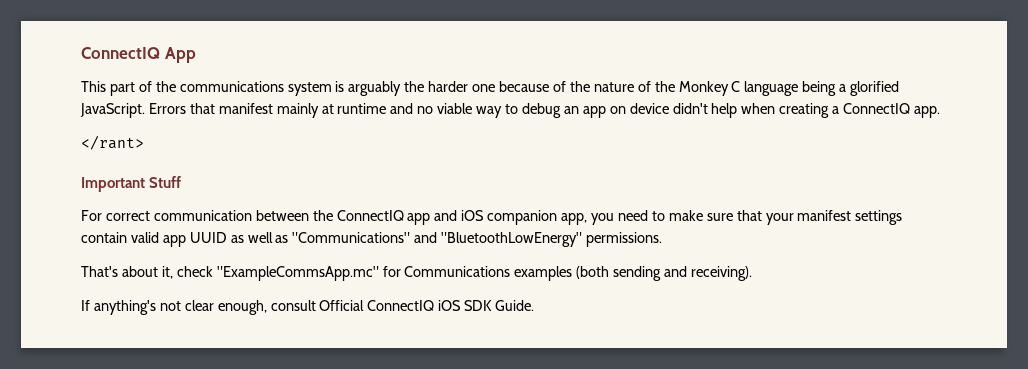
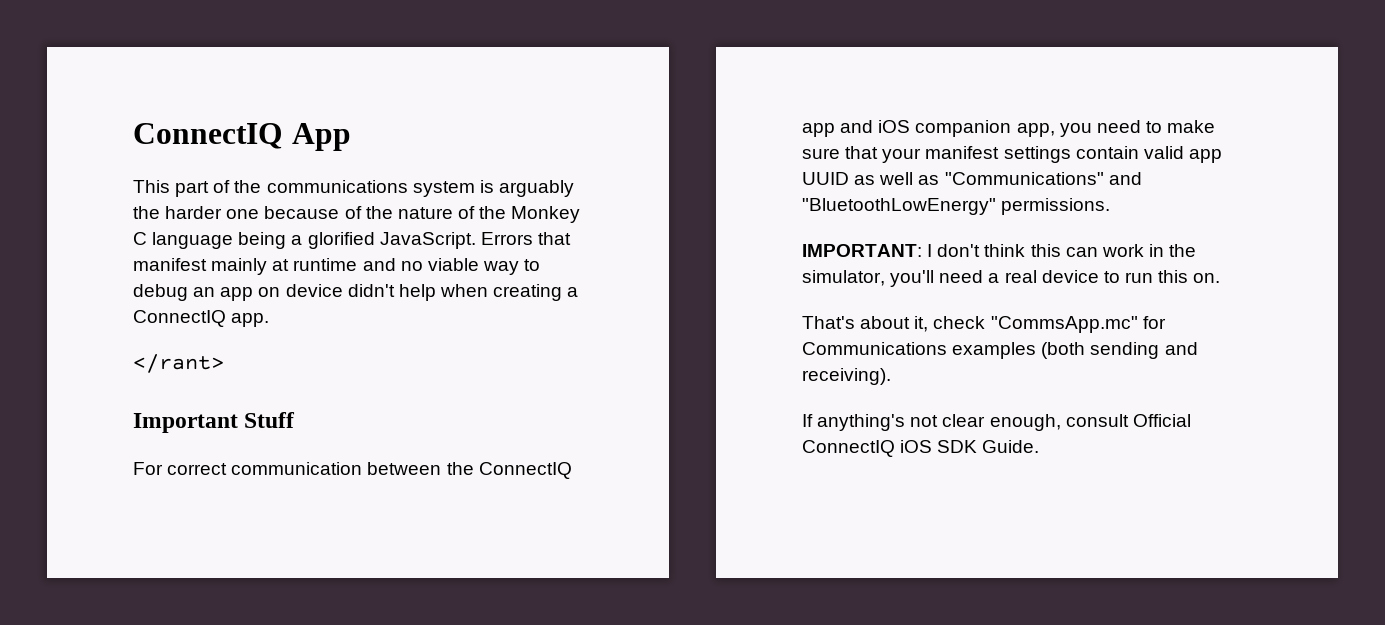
+ IMPORTANT: I don't think this can work in the simulator, you'll need a real device to run this on.
- That's about it, check "ExampleCommsApp.mc" for Communications examples (both sending and receiving).
+ That's about it, check "CommsApp.mc" for Communications examples (both sending and receiving).

